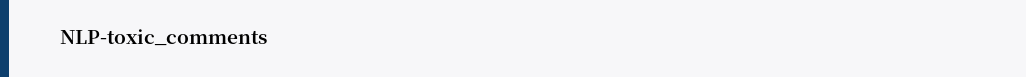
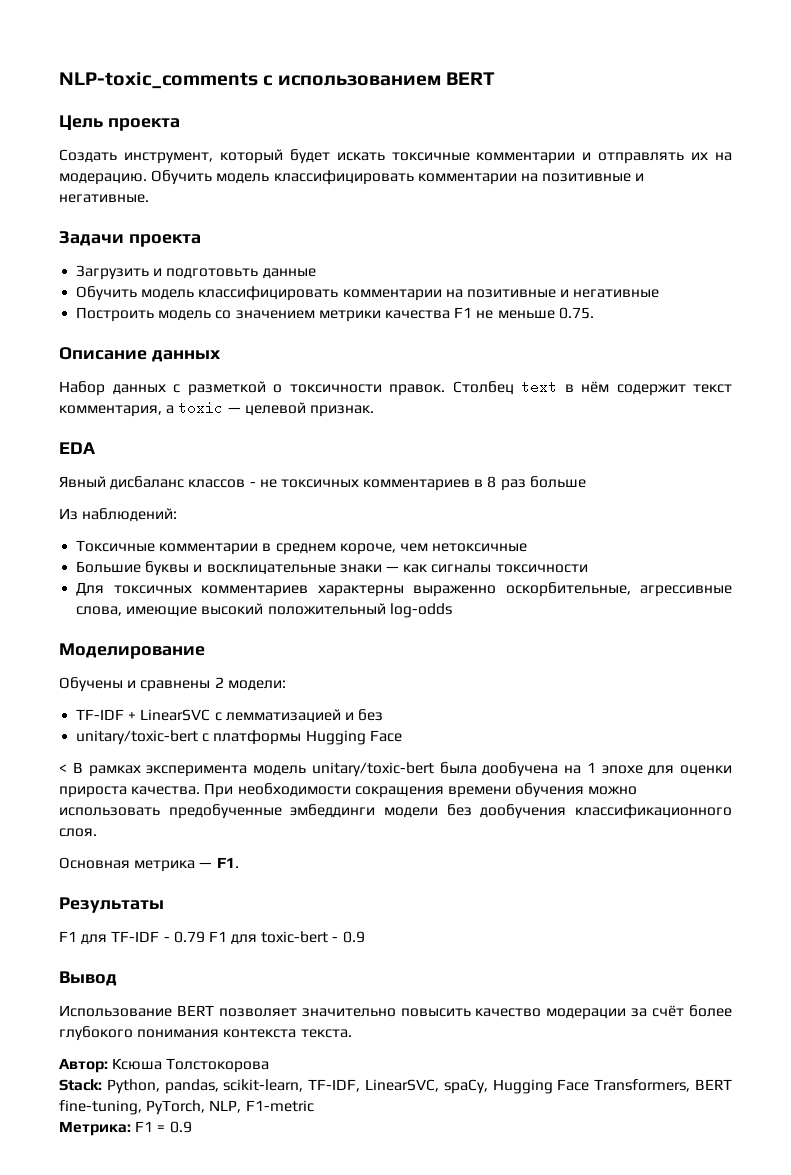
- NLP-toxic_comments
+ NLP-toxic_comments с использованием BERT
+ Цель проекта
+ Создать инструмент, который будет искать токсичные комментарии и отправлять их на модерацию. Обучить модель классифицировать комментарии на позитивные и негативные.
+ Задачи проекта
+ Загрузить и подготовьть данные
+ Обучить модель классифицировать комментарии на позитивные и негативные
+ Построить модель со значением метрики качества F1 не меньше 0.75.
+ Описание данных
+ Набор данных с разметкой о токсичности правок. Столбец text в нём содержит текст комментария, а toxic — целевой признак.
+ EDA
+ Явный дисбаланс классов - не токсичных комментариев в 8 раз больше
+ Из наблюдений:
+ Токсичные комментарии в среднем короче, чем нетоксичные
+ Большие буквы и восклицательные знаки — как сигналы токсичности
+ Для токсичных комментариев характерны выраженно оскорбительные, агрессивные слова, имеющие высокий положительный log-odds
+ Моделирование
+ Обучены и сравнены 2 модели:
+ TF-IDF + LinearSVC c лемматизацией и без
+ unitary/toxic-bert с платформы Hugging Face
+ < В рамках эксперимента модель unitary/toxic-bert была дообучена на 1 эпохе для оценки прироста качества. При необходимости сокращения времени обучения можно использовать предобученные эмбеддинги модели без дообучения классификационного слоя.
+ Основная метрика — F1.
+ Результаты
+ F1 для TF-IDF - 0.79 F1 для toxic-bert - 0.9
+ Вывод
+ Использование BERT позволяет значительно повысить качество модерации за счёт более глубокого понимания контекста текста.
+ Автор: Ксюша Толстокорова
+ Stack: Python, pandas, scikit-learn, TF-IDF, LinearSVC, spaCy, Hugging Face Transformers, BERT fine-tuning, PyTorch, NLP, F1-metric
+ Метрика: F1 = 0.9

